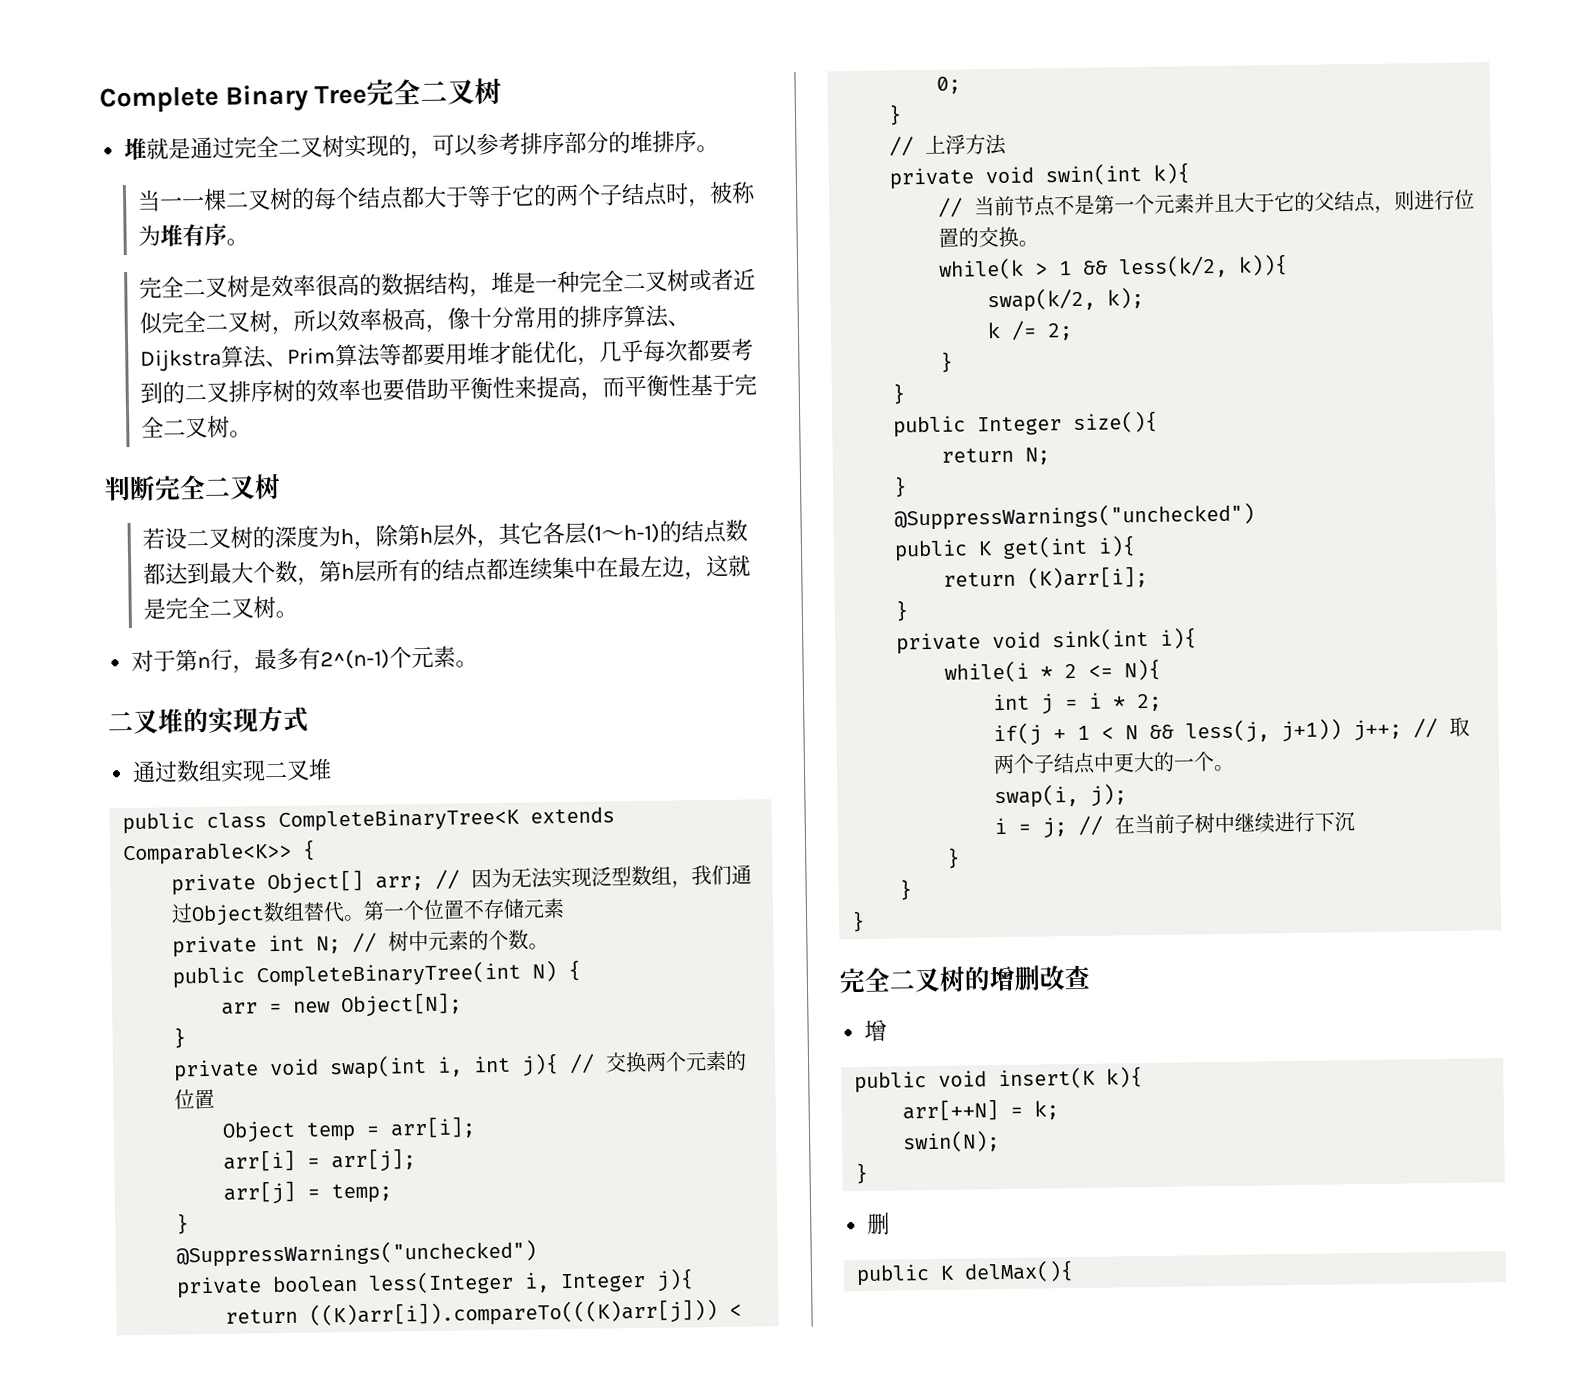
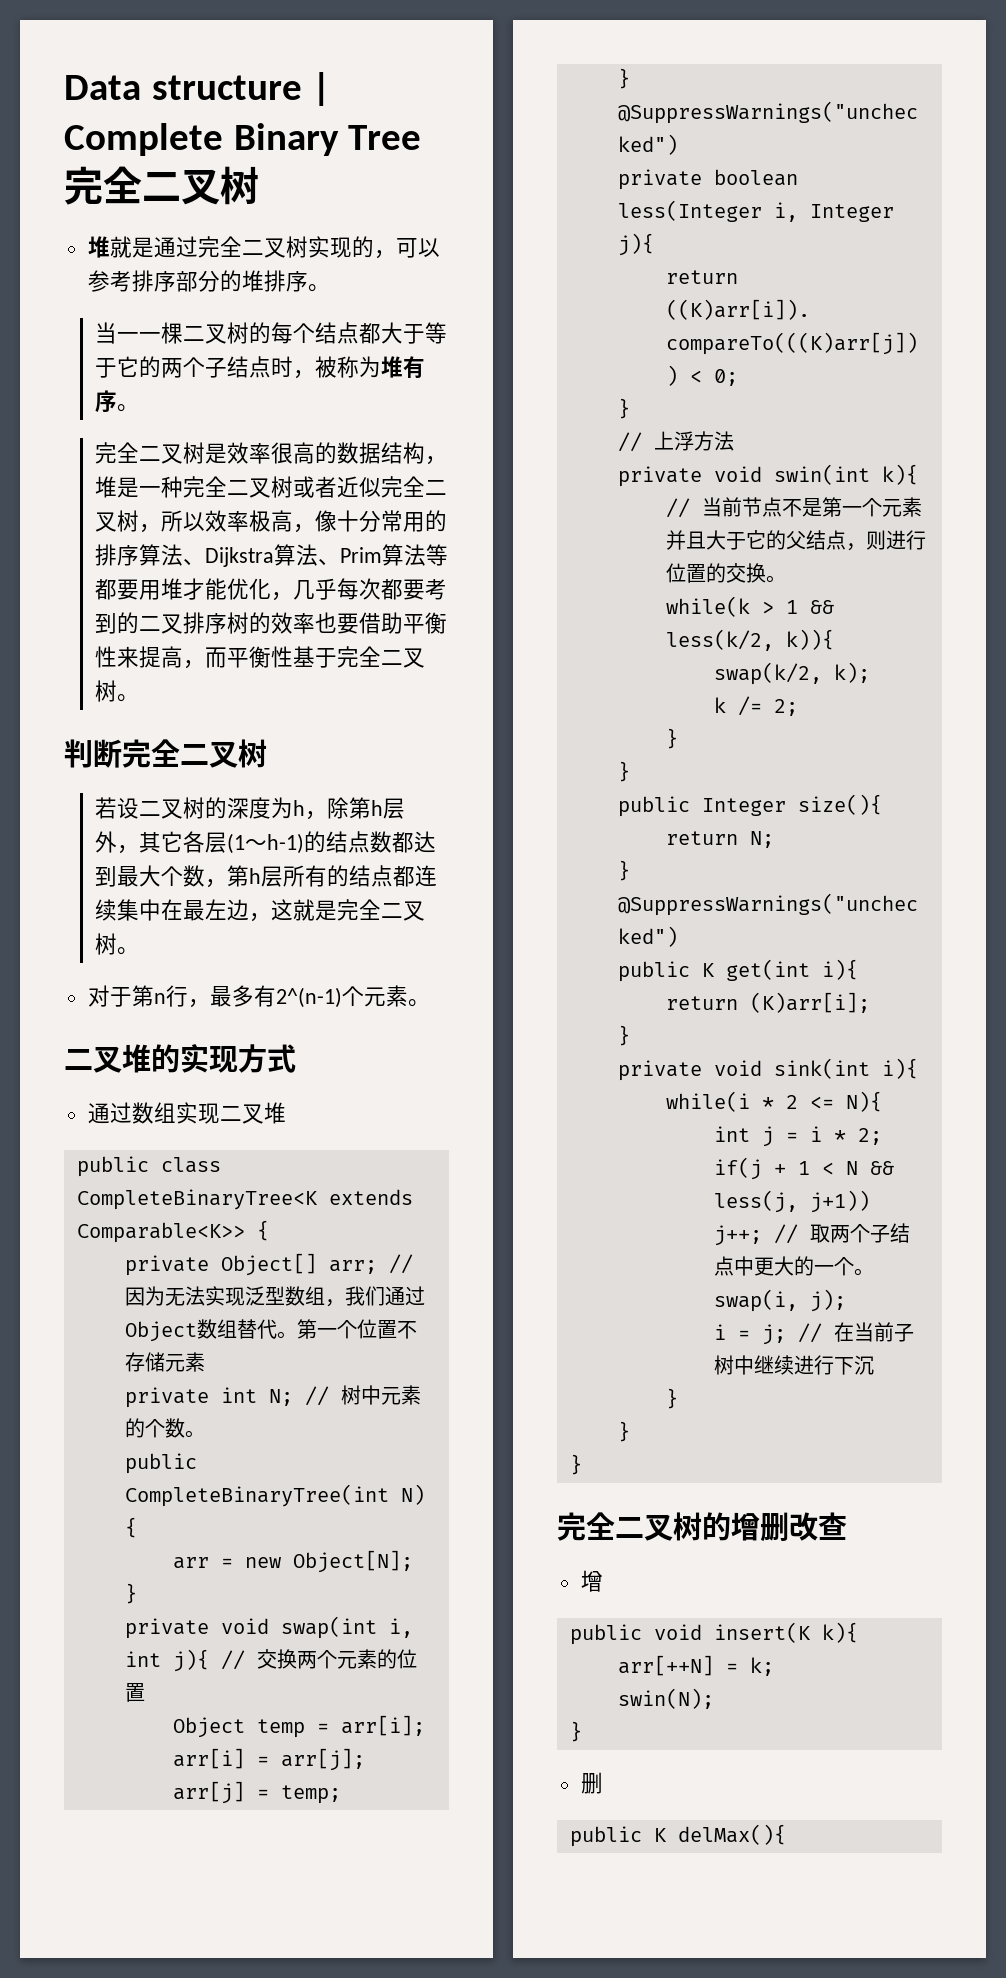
- Complete Binary Tree完全二叉树
+ Data structure | Complete Binary Tree完全二叉树

